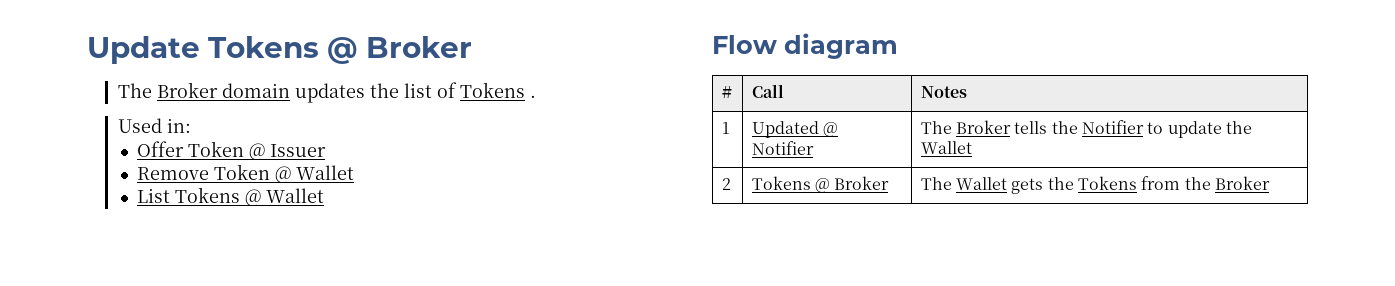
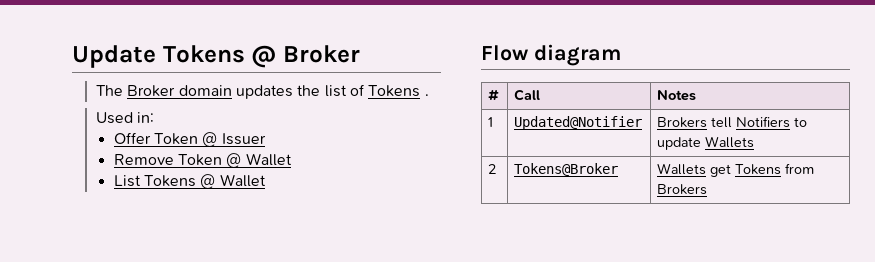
- 1 | Updated @ Notifier | The Broker tells the Notifier to update the Wallet
- 2 | Tokens @ Broker | The Wallet gets the Tokens from the Broker
+ 1 | Updated@Notifier | Brokers tell Notifiers to update Wallets
+ 2 | Tokens@Broker | Wallets get Tokens from Brokers

